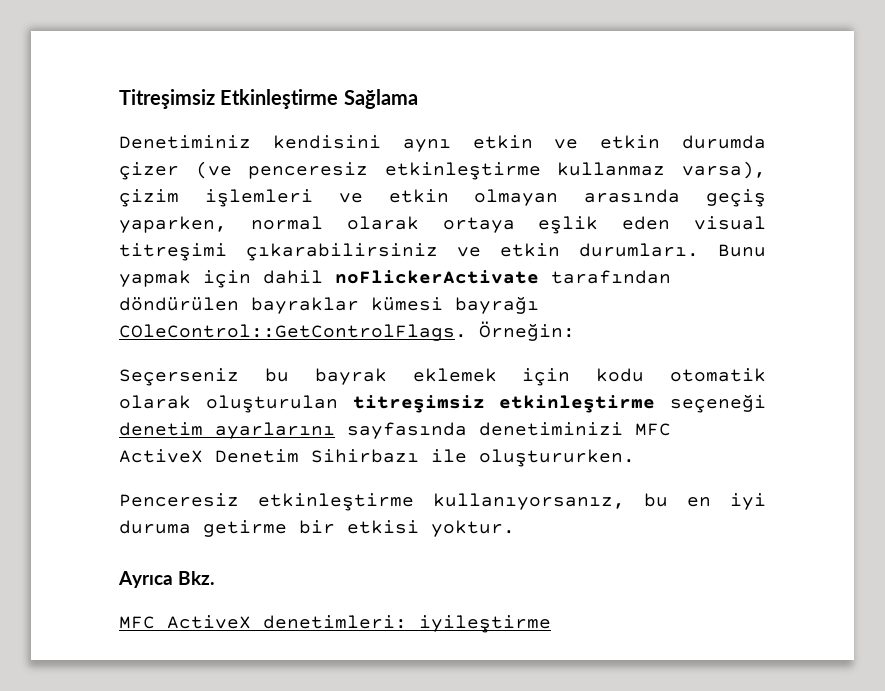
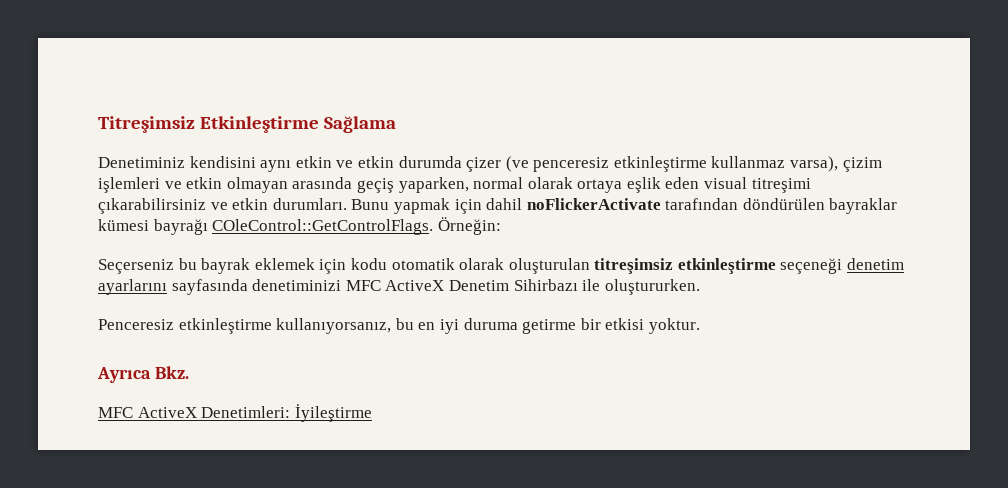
- MFC ActiveX denetimleri: iyileştirme
+ MFC ActiveX Denetimleri: İyileştirme

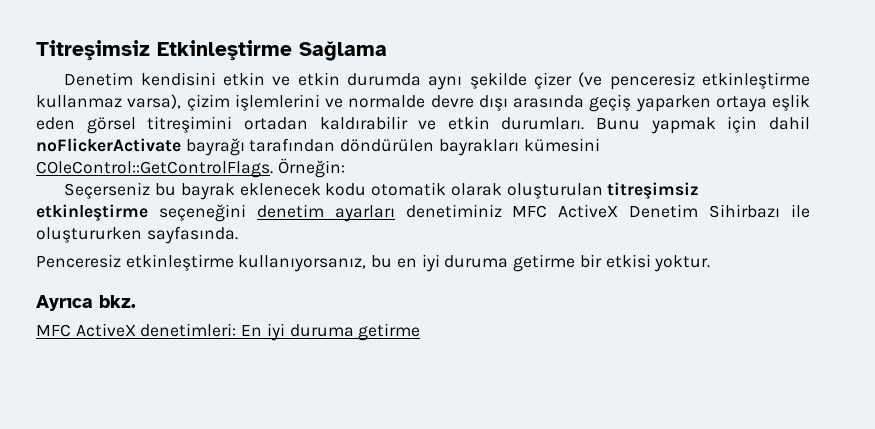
- Denetiminiz kendisini aynı etkin ve etkin durumda çizer (ve penceresiz etkinleştirme kullanmaz varsa), çizim işlemleri ve etkin olmayan arasında geçiş yaparken, normal olarak ortaya eşlik eden visual titreşimi çıkarabilirsiniz ve etkin durumları.
+ Denetim kendisini etkin ve etkin durumda aynı şekilde çizer (ve penceresiz etkinleştirme kullanmaz varsa), çizim işlemlerini ve normalde devre dışı arasında geçiş yaparken ortaya eşlik eden görsel titreşimini ortadan kaldırabilir ve etkin durumları.
- Bunu yapmak için dahil noFlickerActivate tarafından döndürülen bayraklar kümesi bayrağı COleControl::GetControlFlags.
+ Bunu yapmak için dahil noFlickerActivate bayrağı tarafından döndürülen bayrakları kümesini COleControl::GetControlFlags.
- Seçerseniz bu bayrak eklemek için kodu otomatik olarak oluşturulan titreşimsiz etkinleştirme seçeneği denetim ayarlarını sayfasında denetiminizi MFC ActiveX Denetim Sihirbazı ile oluştururken.
+ Seçerseniz bu bayrak eklenecek kodu otomatik olarak oluşturulan titreşimsiz etkinleştirme seçeneğini denetim ayarları denetiminiz MFC ActiveX Denetim Sihirbazı ile oluştururken sayfasında.
- Ayrıca Bkz.
- MFC ActiveX Denetimleri: İyileştirme
+ Ayrıca bkz.
+ MFC ActiveX denetimleri: En iyi duruma getirme

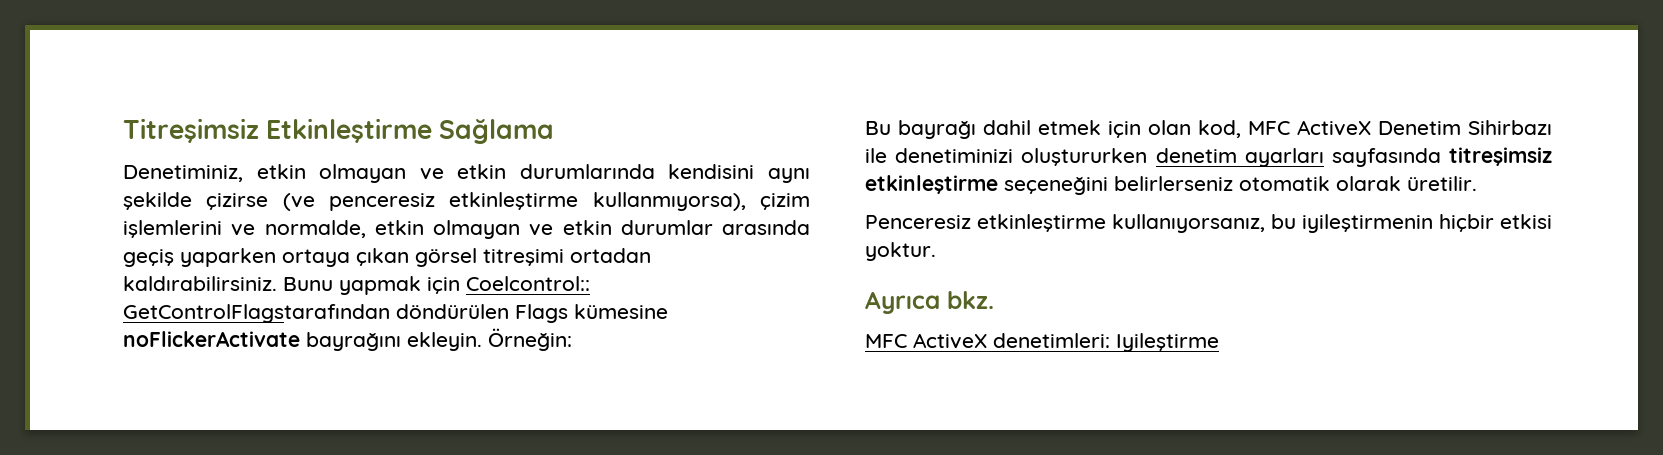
- Denetim kendisini etkin ve etkin durumda aynı şekilde çizer (ve penceresiz etkinleştirme kullanmaz varsa), çizim işlemlerini ve normalde devre dışı arasında geçiş yaparken ortaya eşlik eden görsel titreşimini ortadan kaldırabilir ve etkin durumları. Bunu yapmak için dahil noFlickerActivate bayrağı tarafından döndürülen bayrakları kümesini COleControl::GetControlFlags. Örneğin:
- Seçerseniz bu bayrak eklenecek kodu otomatik olarak oluşturulan titreşimsiz etkinleştirme seçeneğini denetim ayarları denetiminiz MFC ActiveX Denetim Sihirbazı ile oluştururken sayfasında.
+ Denetiminiz, etkin olmayan ve etkin durumlarında kendisini aynı şekilde çizirse (ve penceresiz etkinleştirme kullanmıyorsa), çizim işlemlerini ve normalde, etkin olmayan ve etkin durumlar arasında geçiş yaparken ortaya çıkan görsel titreşimi ortadan kaldırabilirsiniz. Bunu yapmak için Coelcontrol:: GetControlFlagstarafından döndürülen Flags kümesine noFlickerActivate bayrağını ekleyin. Örneğin:
+ Bu bayrağı dahil etmek için olan kod, MFC ActiveX Denetim Sihirbazı ile denetiminizi oluştururken denetim ayarları sayfasında titreşimsiz etkinleştirme seçeneğini belirlerseniz otomatik olarak üretilir.
- Penceresiz etkinleştirme kullanıyorsanız, bu en iyi duruma getirme bir etkisi yoktur.
+ Penceresiz etkinleştirme kullanıyorsanız, bu iyileştirmenin hiçbir etkisi yoktur.
- MFC ActiveX denetimleri: En iyi duruma getirme
+ MFC ActiveX denetimleri: Iyileştirme

